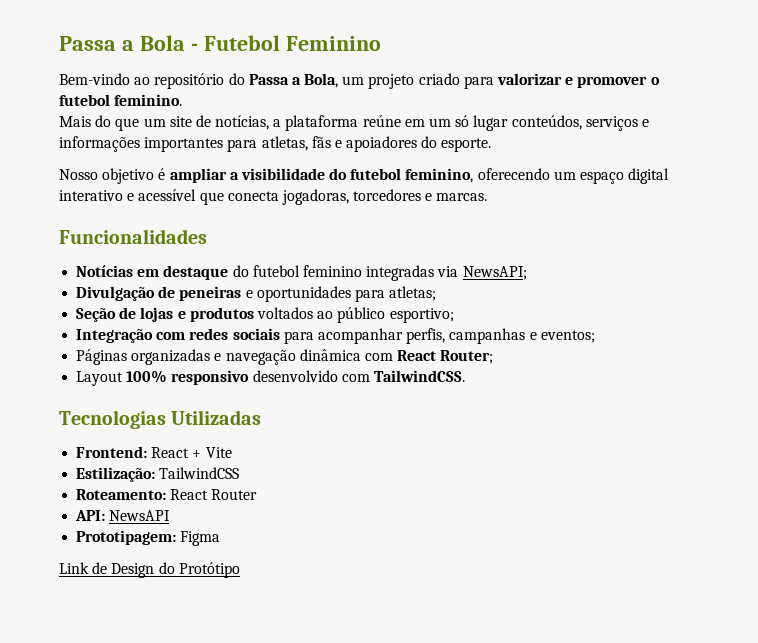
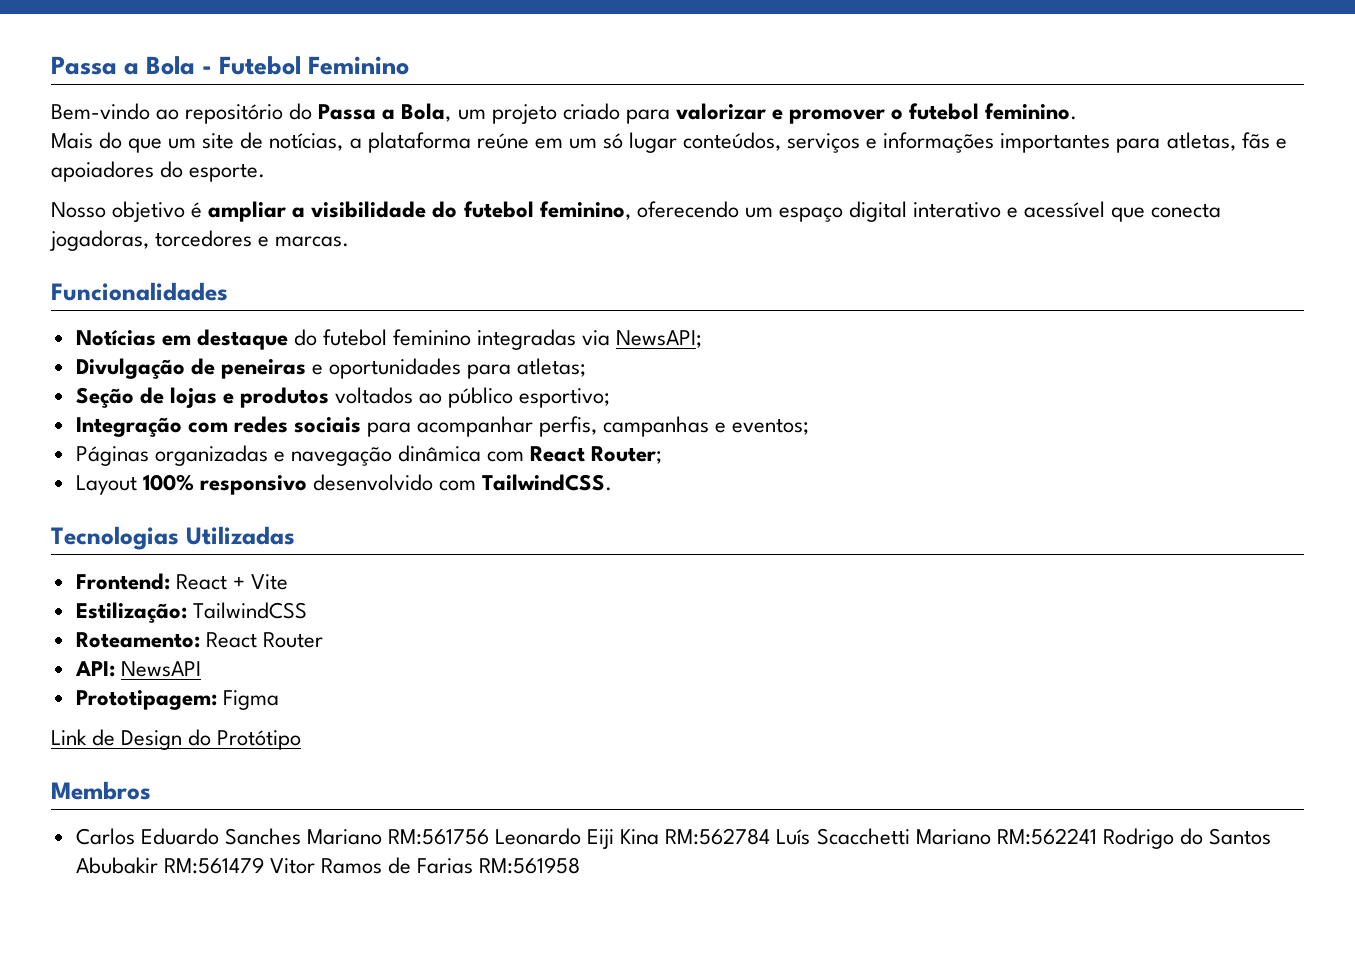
+ Membros
+ Carlos Eduardo Sanches Mariano RM:561756 Leonardo Eiji Kina RM:562784 Luís Scacchetti Mariano RM:562241 Rodrigo do Santos Abubakir RM:561479 Vitor Ramos de Farias RM:561958

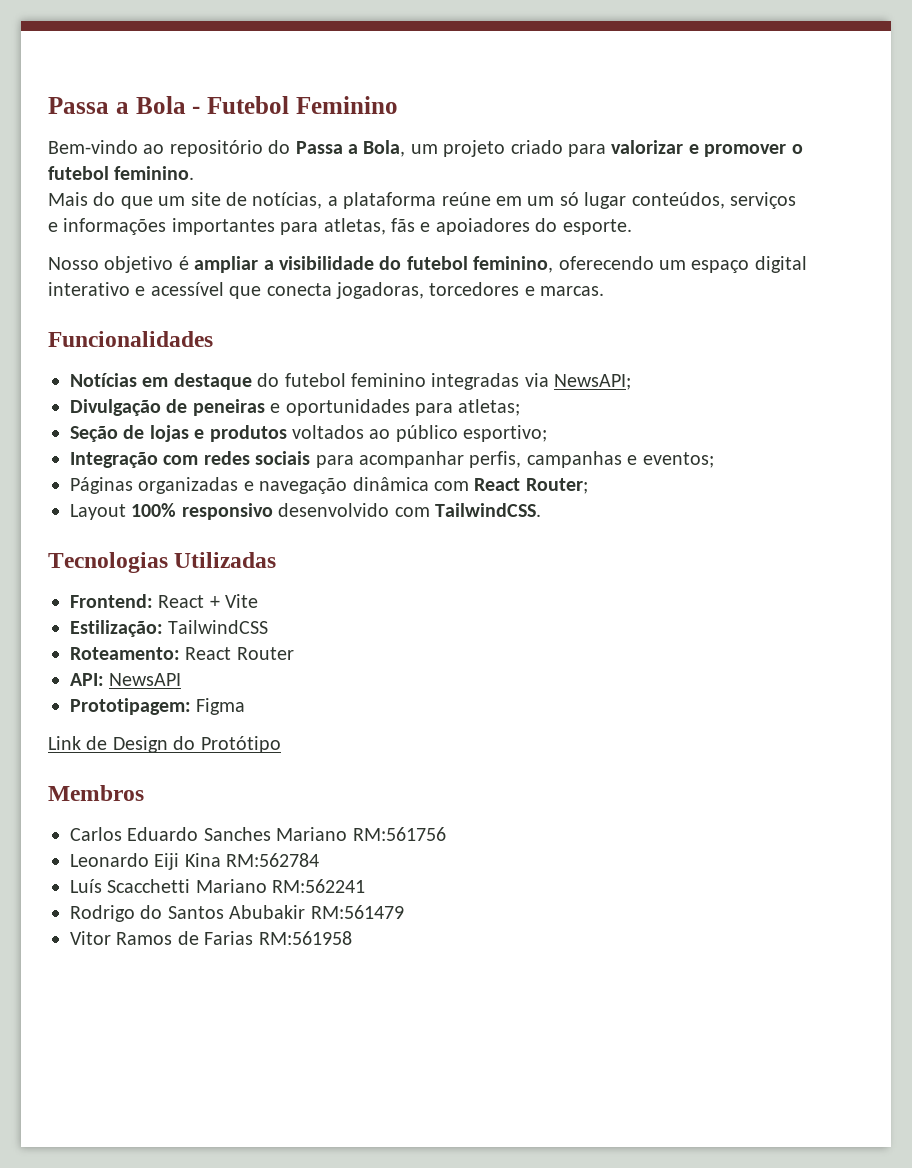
- Carlos Eduardo Sanches Mariano RM:561756 Leonardo Eiji Kina RM:562784 Luís Scacchetti Mariano RM:562241 Rodrigo do Santos Abubakir RM:561479 Vitor Ramos de Farias RM:561958
+ Carlos Eduardo Sanches Mariano RM:561756
+ Leonardo Eiji Kina RM:562784
+ Luís Scacchetti Mariano RM:562241
+ Rodrigo do Santos Abubakir RM:561479
+ Vitor Ramos de Farias RM:561958

